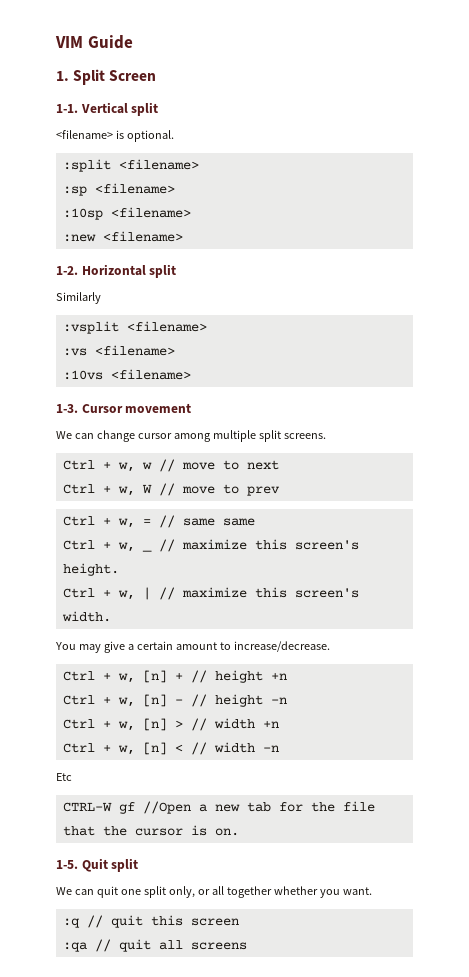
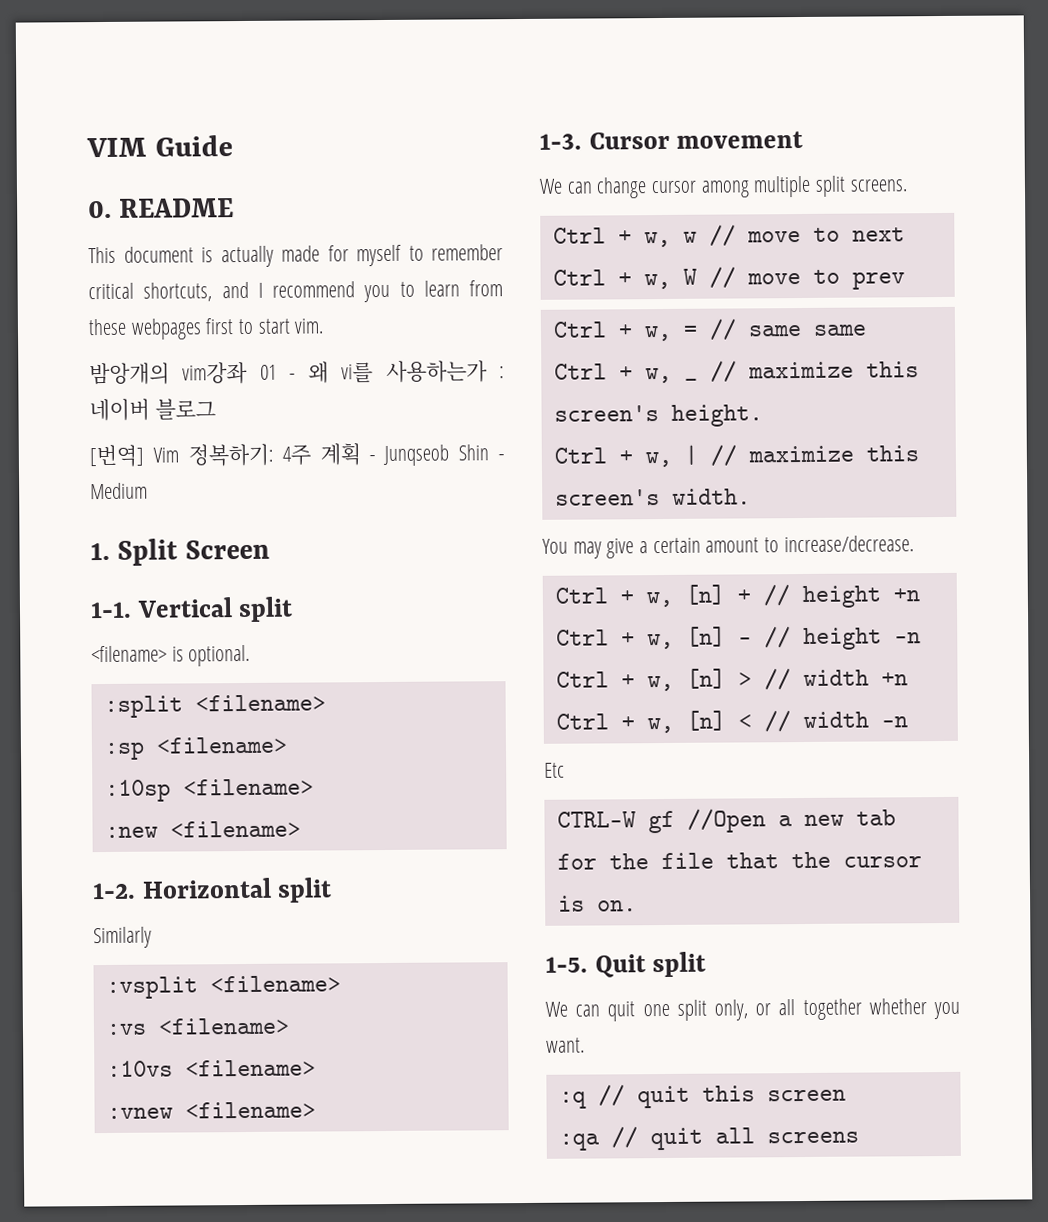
+ 0. README
+ This document is actually made for myself to remember critical shortcuts, and I recommend you to learn from these webpages first to start vim.
+ 밤앙개의 vim강좌 01 - 왜 vi를 사용하는가 : 네이버 블로그
+ [번역] Vim 정복하기: 4주 계획 - Junqseob Shin - Medium
+ :vnew <filename>

